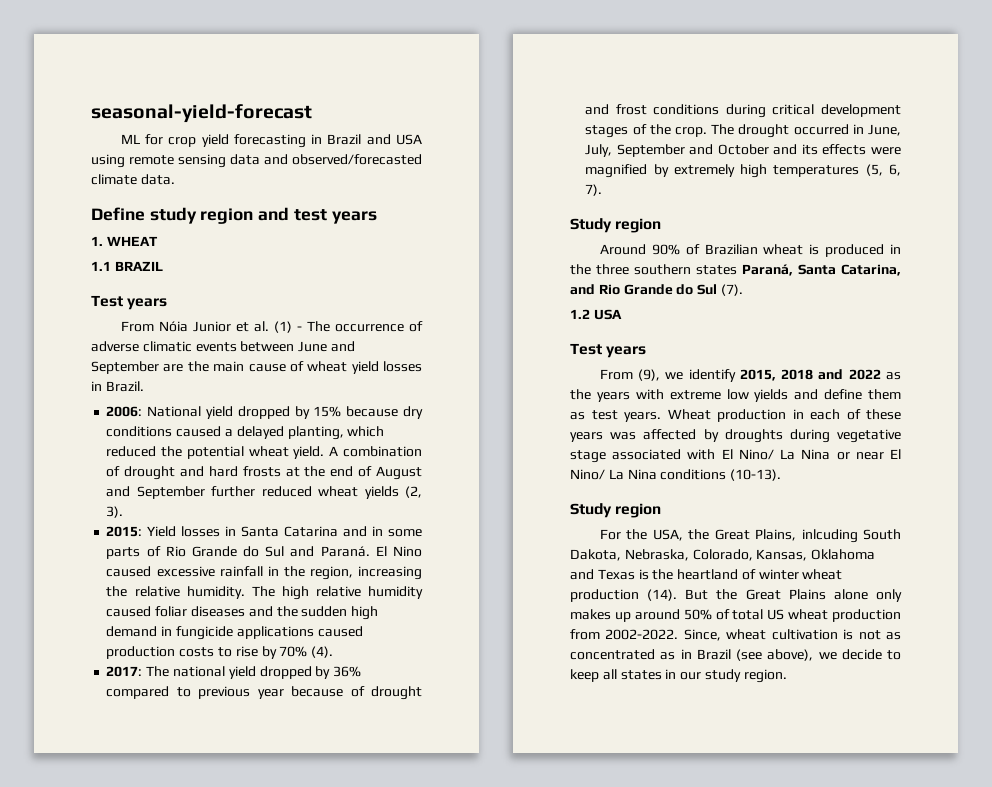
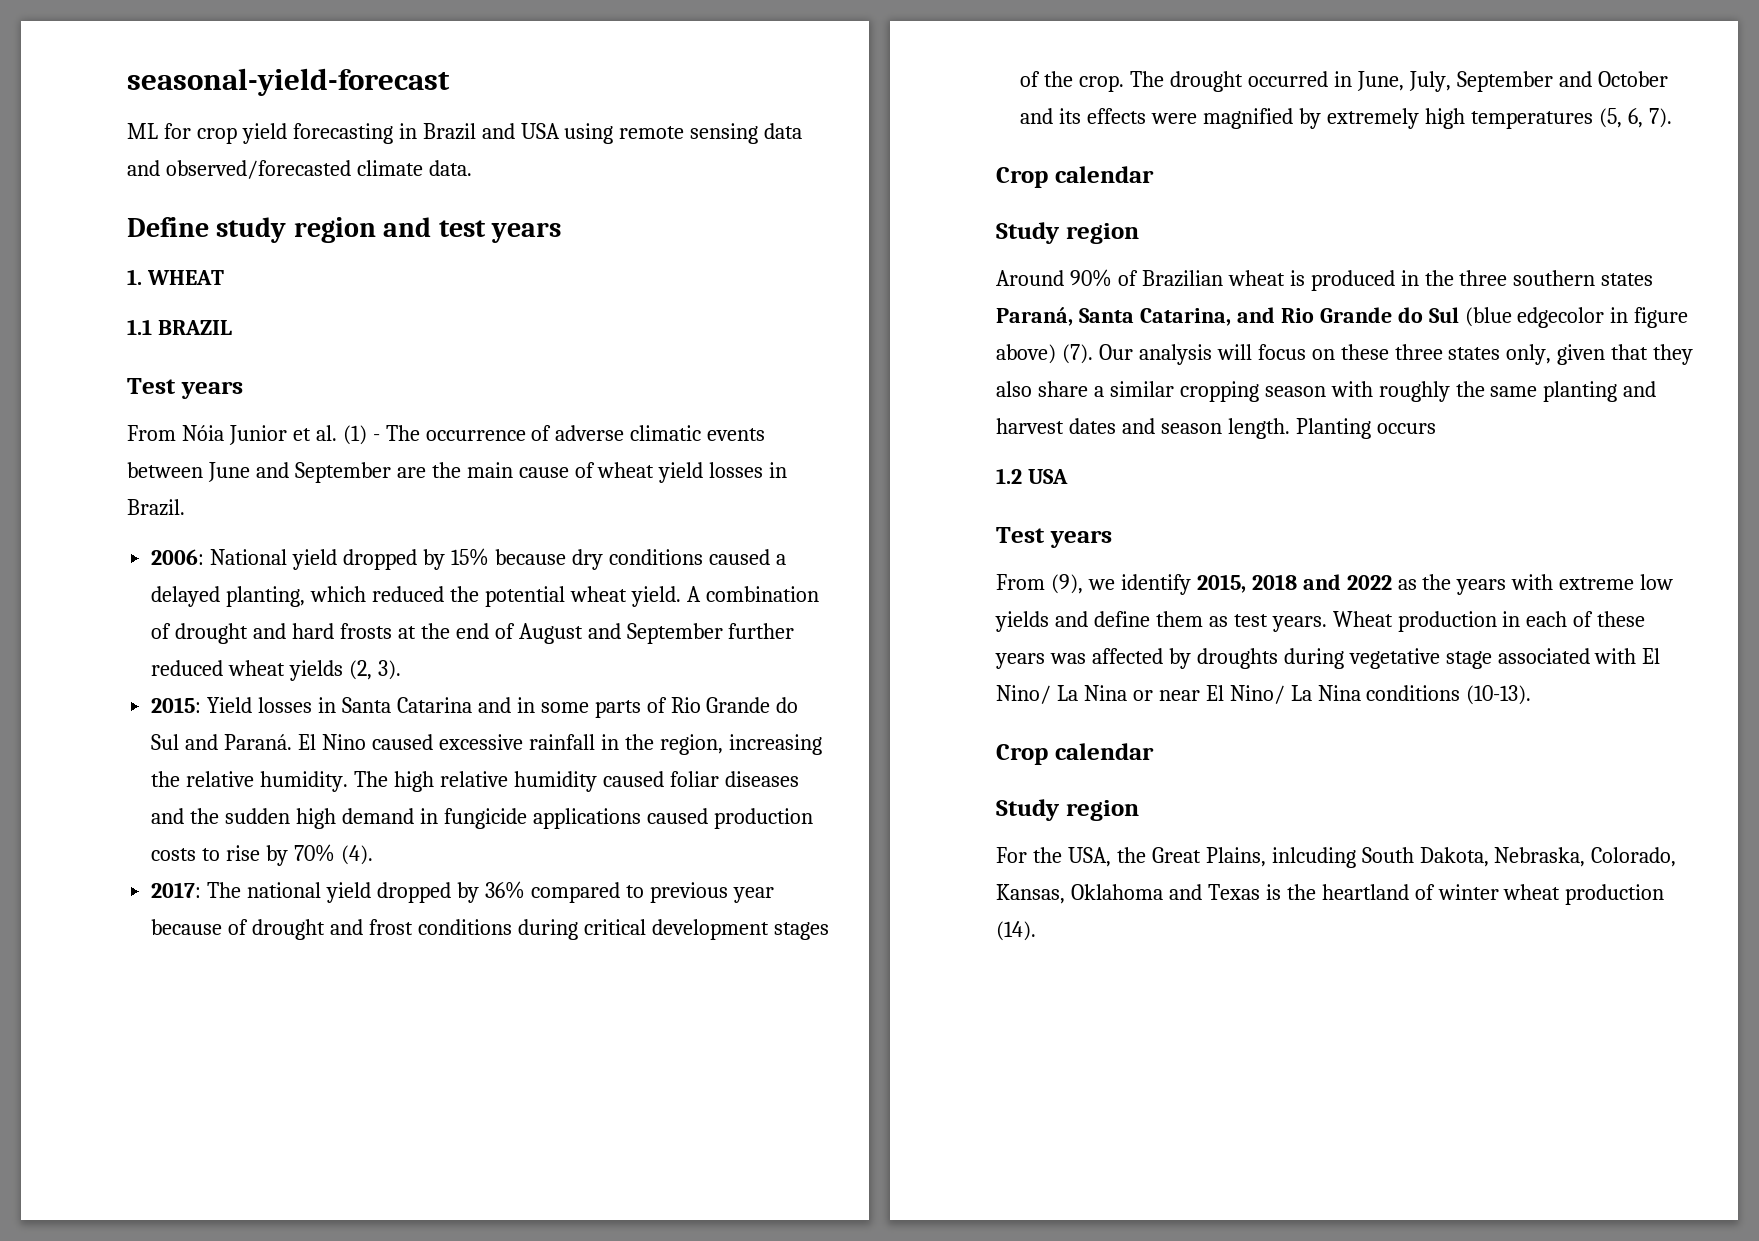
  The drought occurred in June, July, September and October and its effects were magnified by extremely high temperatures (5, 6, 7).
+ Crop calendar
- Around 90% of Brazilian wheat is produced in the three southern states Paraná, Santa Catarina, and Rio Grande do Sul (7).
+ Around 90% of Brazilian wheat is produced in the three southern states Paraná, Santa Catarina, and Rio Grande do Sul (blue edgecolor in figure above) (7). Our analysis will focus on these three states only, given that they also share a similar cropping season with roughly the same planting and harvest dates and season length. Planting occurs
  Wheat production in each of these years was affected by droughts during vegetative stage associated with El Nino/ La Nina or near El Nino/ La Nina conditions (10-13).
+ Crop calendar
- But the Great Plains alone only makes up around 50% of total US wheat production from 2002-2022. Since, wheat cultivation is not as concentrated as in Brazil (see above), we decide to keep all states in our study region.

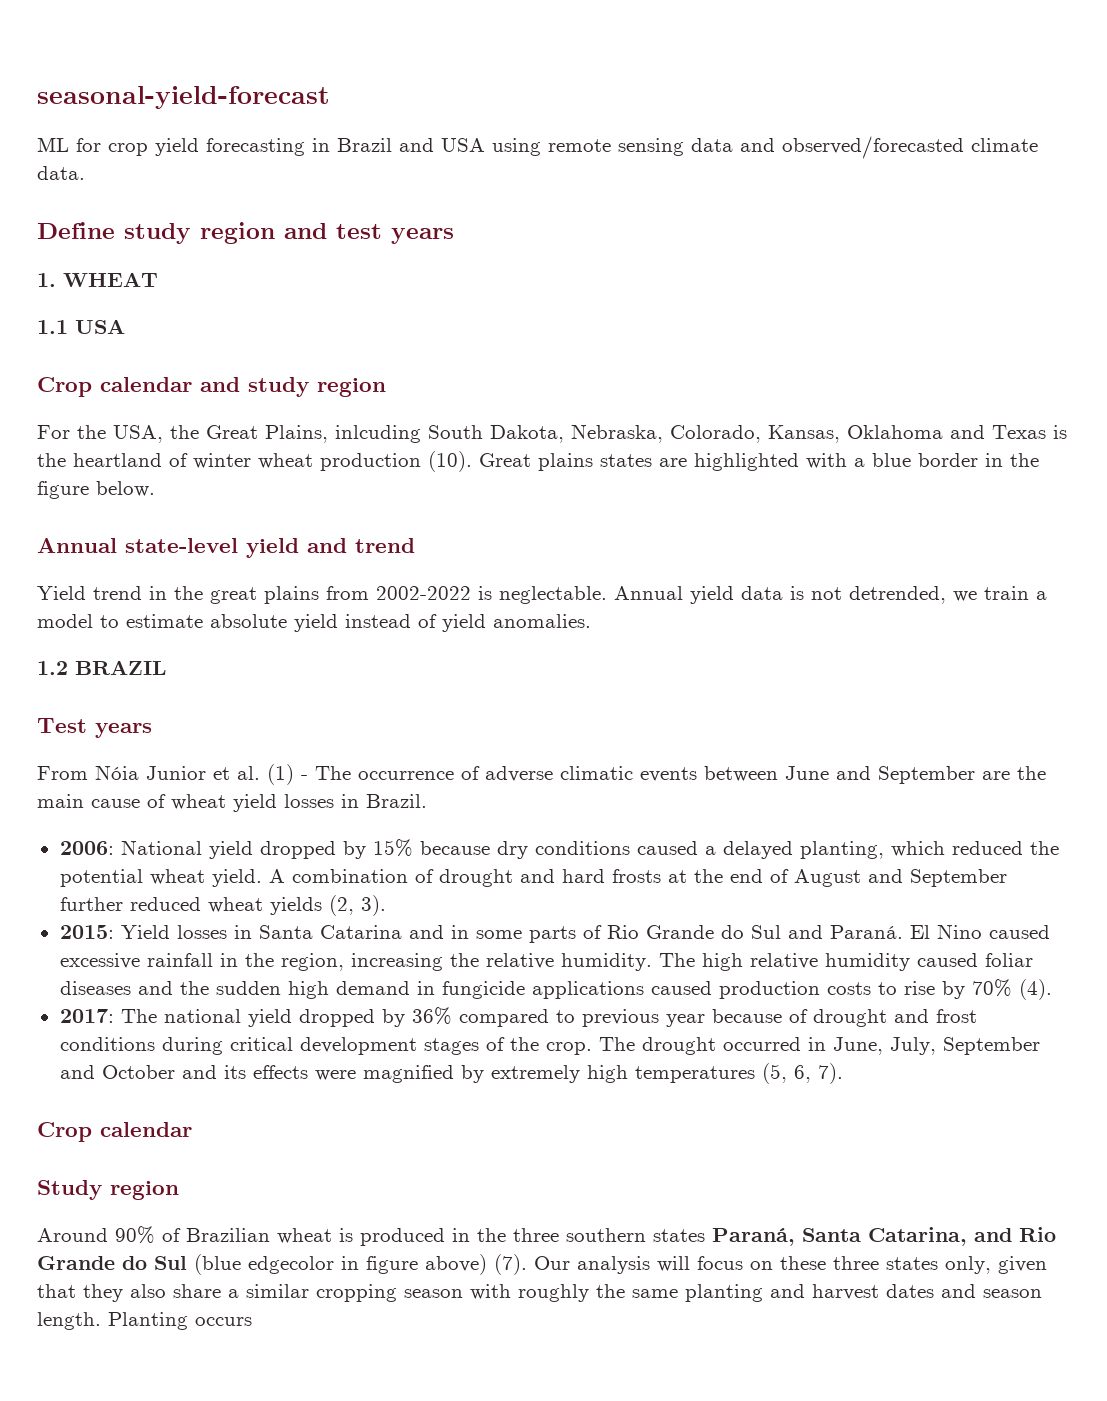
- 1.1 BRAZIL
+ 1.1 USA
+ Crop calendar and study region
+ For the USA, the Great Plains, inlcuding South Dakota, Nebraska, Colorado, Kansas, Oklahoma and Texas is the heartland of winter wheat production (10). Great plains states are highlighted with a blue border in the figure below.
+ Annual state-level yield and trend
+ Yield trend in the great plains from 2002-2022 is neglectable. Annual yield data is not detrended, we train a model to estimate absolute yield instead of yield anomalies.
+ 1.2 BRAZIL
- 1.2 USA
- Test years
- From (9), we identify 2015, 2018 and 2022 as the years with extreme low yields and define them as test years. Wheat production in each of these years was affected by droughts during vegetative stage associated with El Nino/ La Nina or near El Nino/ La Nina conditions (10-13).
- Crop calendar
- Study region
- For the USA, the Great Plains, inlcuding South Dakota, Nebraska, Colorado, Kansas, Oklahoma and Texas is the heartland of winter wheat production (14).

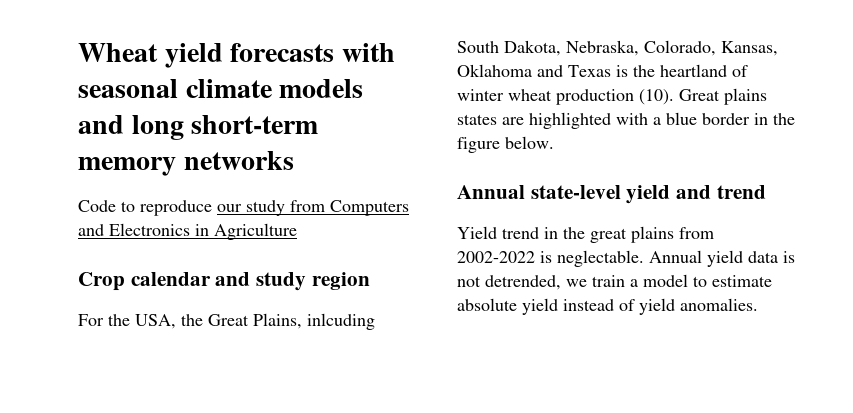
- seasonal-yield-forecast
- ML for crop yield forecasting in Brazil and USA using remote sensing data and observed/forecasted climate data.
- Define study region and test years
- 1. WHEAT
- 1.1 USA
+ Wheat yield forecasts with seasonal climate models and long short-term memory networks
+ Code to reproduce our study from Computers and Electronics in Agriculture
- 1.2 BRAZIL
- Test years
- From Nóia Junior et al. (1) - The occurrence of adverse climatic events between June and September are the main cause of wheat yield losses in Brazil.
- 2006: National yield dropped by 15% because dry conditions caused a delayed planting, which reduced the potential wheat yield. A combination of drought and hard frosts at the end of August and September further reduced wheat yields (2, 3).
- 2015: Yield losses in Santa Catarina and in some parts of Rio Grande do Sul and Paraná. El Nino caused excessive rainfall in the region, increasing the relative humidity. The high relative humidity caused foliar diseases and the sudden high demand in fungicide applications caused production costs to rise by 70% (4).
- 2017: The national yield dropped by 36% compared to previous year because of drought and frost conditions during critical development stages of the crop. The drought occurred in June, July, September and October and its effects were magnified by extremely high temperatures (5, 6, 7).
- Crop calendar
- Study region
- Around 90% of Brazilian wheat is produced in the three southern states Paraná, Santa Catarina, and Rio Grande do Sul (blue edgecolor in figure above) (7). Our analysis will focus on these three states only, given that they also share a similar cropping season with roughly the same planting and harvest dates and season length. Planting occurs

